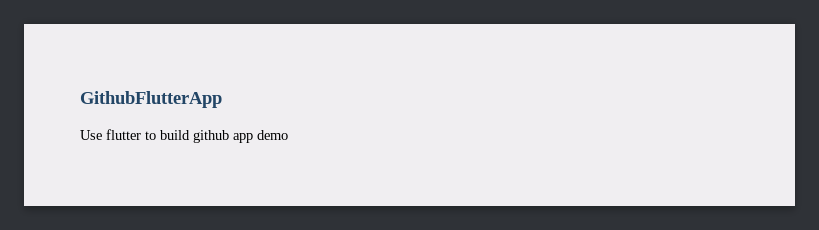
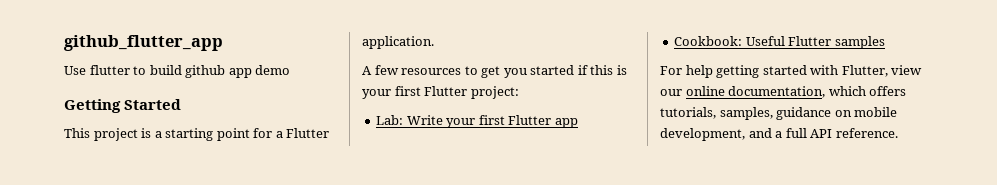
- GithubFlutterApp
+ github_flutter_app
+ Getting Started
+ This project is a starting point for a Flutter application.
+ A few resources to get you started if this is your first Flutter project:
+ Lab: Write your first Flutter app
+ Cookbook: Useful Flutter samples
+ For help getting started with Flutter, view our online documentation, which offers tutorials, samples, guidance on mobile development, and a full API reference.

